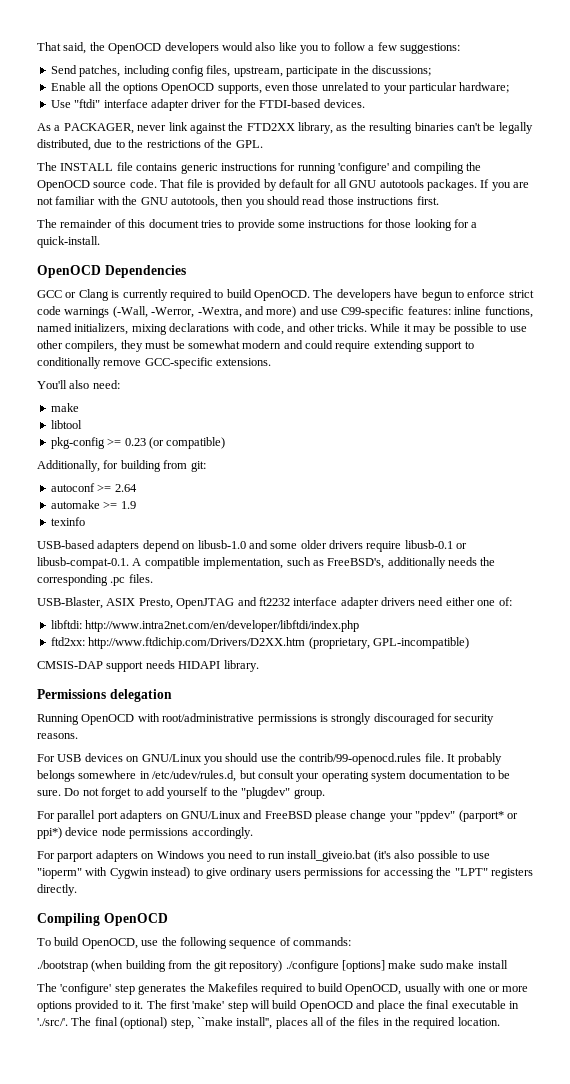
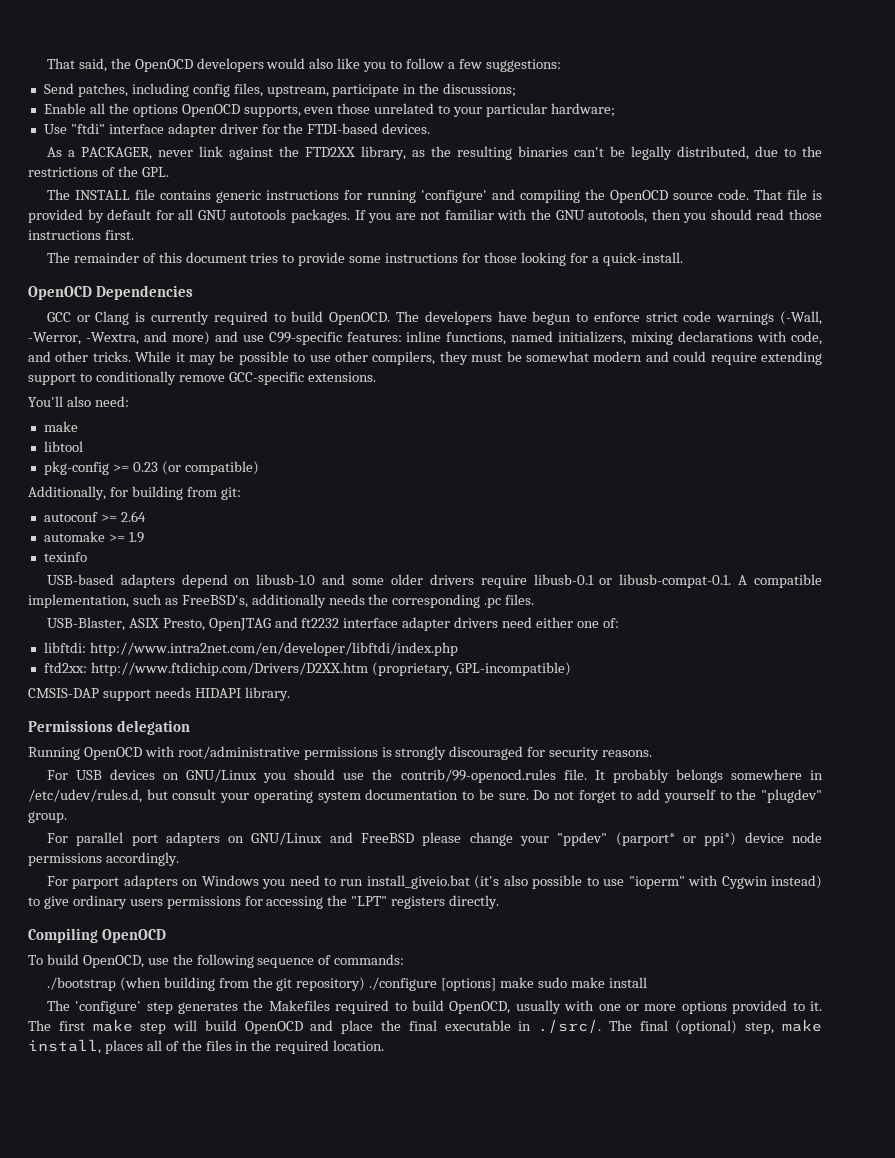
- The first 'make' step will build OpenOCD and place the final executable in './src/'. The final (optional) step, ``make install'', places all of the files in the required location.
+ The first make step will build OpenOCD and place the final executable in ./src/. The final (optional) step, make install, places all of the files in the required location.

